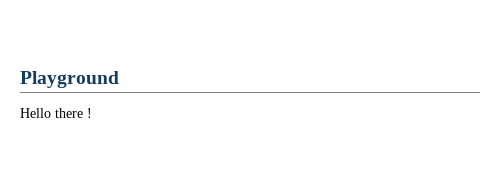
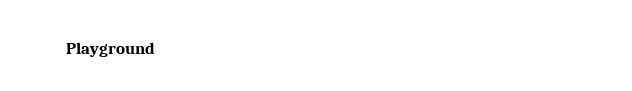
- Hello there !

